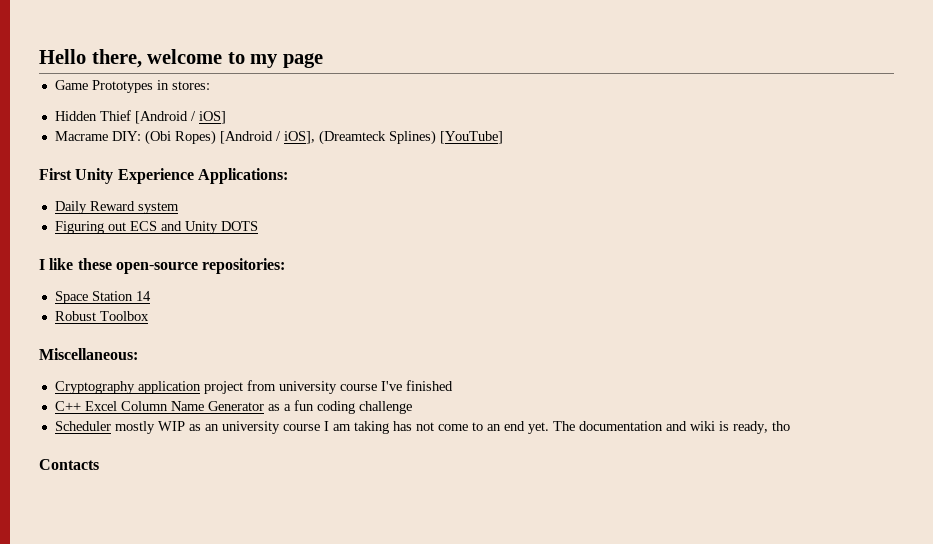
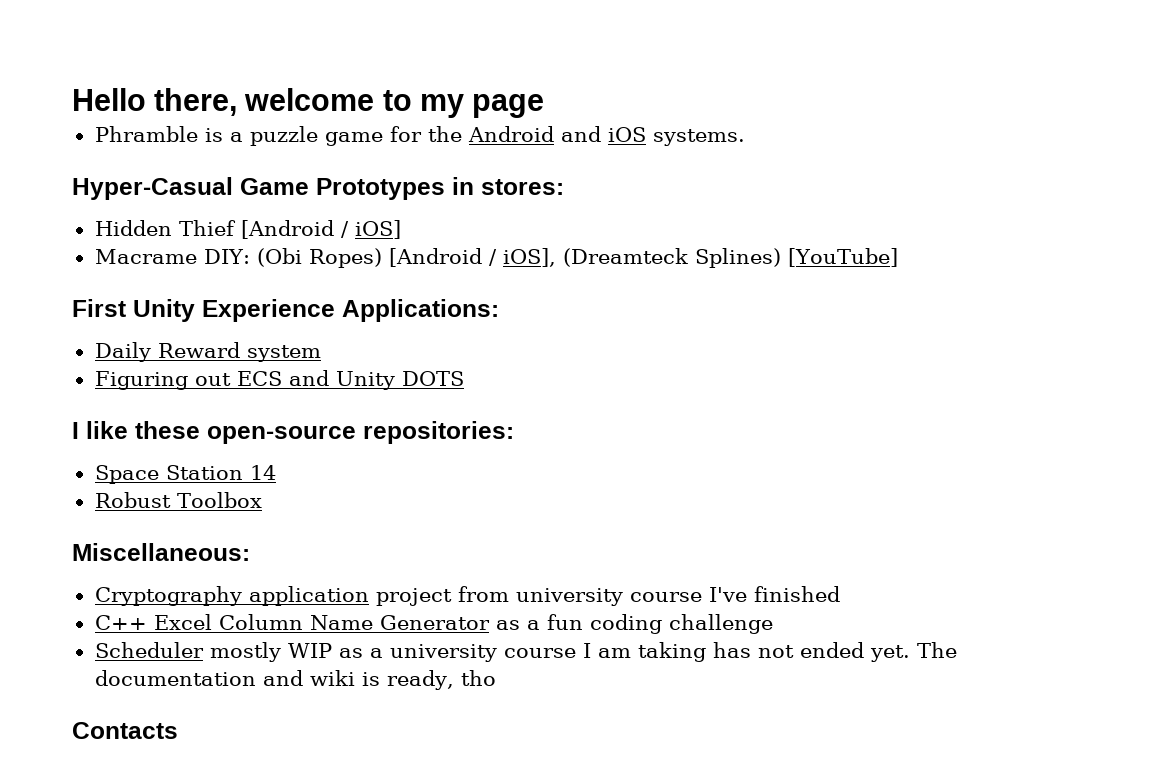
- Game Prototypes in stores:
+ Phramble is a puzzle game for the Android and iOS systems.
+ Hyper-Casual Game Prototypes in stores:
- Scheduler mostly WIP as an university course I am taking has not come to an end yet.
+ Scheduler mostly WIP as a university course I am taking has not ended yet.

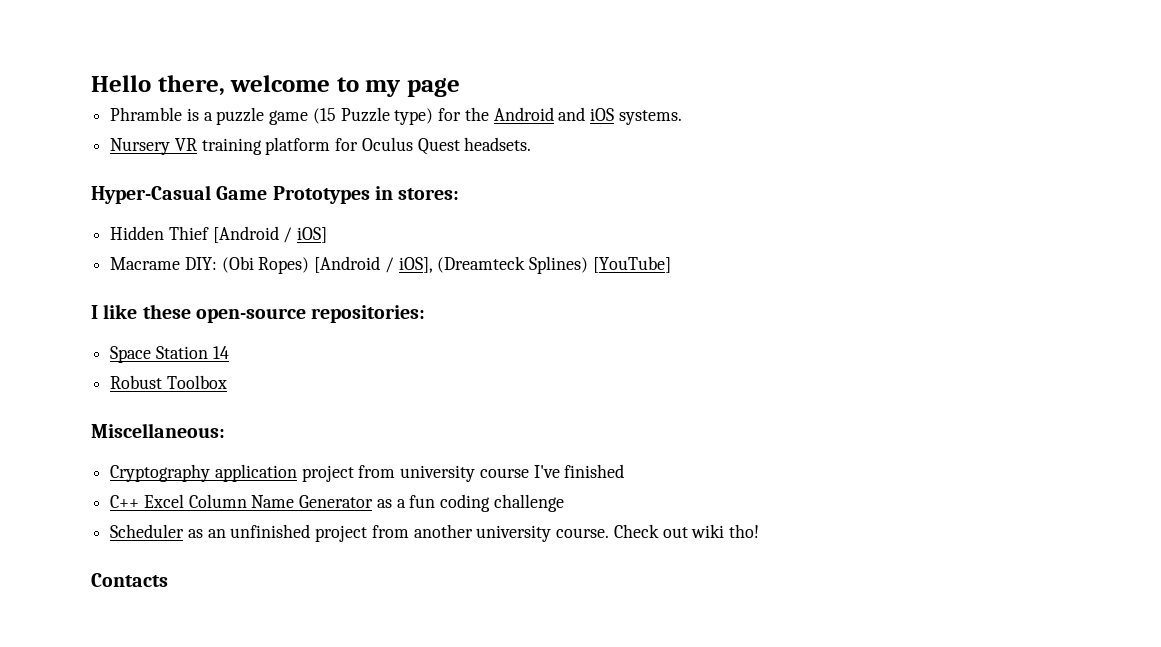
- Phramble is a puzzle game for the Android and iOS systems.
+ Phramble is a puzzle game (15 Puzzle type) for the Android and iOS systems.
+ Nursery VR training platform for Oculus Quest headsets.
- First Unity Experience Applications:
- Daily Reward system
- Figuring out ECS and Unity DOTS
- Scheduler mostly WIP as a university course I am taking has not ended yet. The documentation and wiki is ready, tho
+ Scheduler as an unfinished project from another university course. Check out wiki tho!

